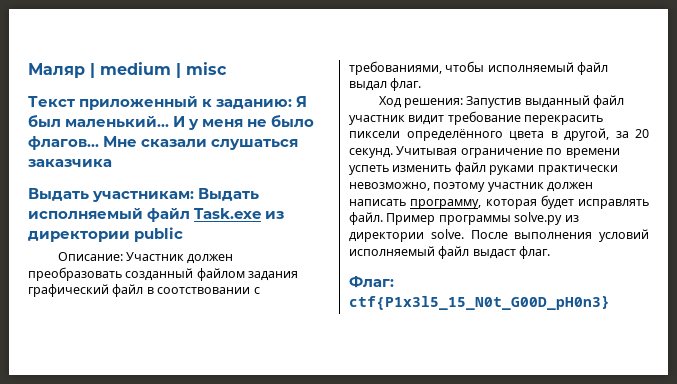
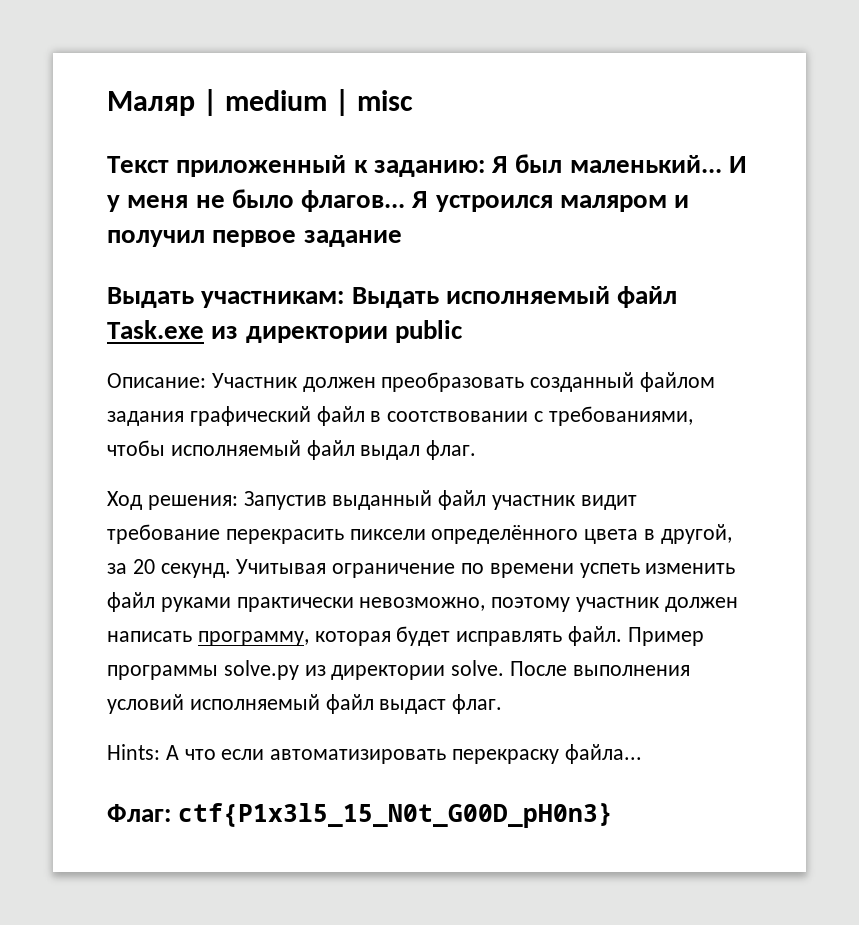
- Мне сказали слушаться заказчика
+ Я устроился маляром и получил первое задание
+ Hints: А что если автоматизировать перекраску файла...

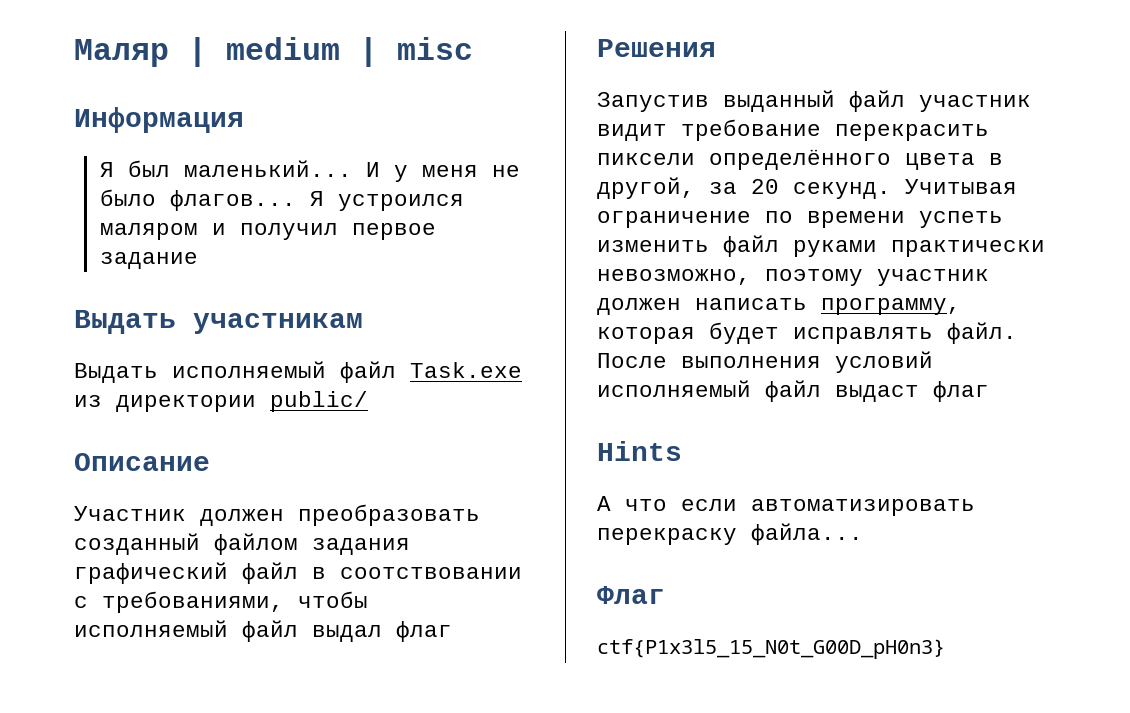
- Текст приложенный к заданию: Я был маленький...
+ Информация
+ Я был маленький...
- Выдать участникам: Выдать исполняемый файл Task.exe из директории public
- Описание: Участник должен преобразовать созданный файлом задания графический файл в соотствовании с требованиями, чтобы исполняемый файл выдал флаг.
- Ход решения: Запустив выданный файл участник видит требование перекрасить пиксели определённого цвета в другой, за 20 секунд.
+ Выдать участникам
+ Выдать исполняемый файл Task.exe из директории public/
+ Описание
+ Участник должен преобразовать созданный файлом задания графический файл в соотствовании с требованиями, чтобы исполняемый файл выдал флаг
+ Решения
+ Запустив выданный файл участник видит требование перекрасить пиксели определённого цвета в другой, за 20 секунд.
- Пример программы solve.py из директории solve.
- После выполнения условий исполняемый файл выдаст флаг.
- Hints: А что если автоматизировать перекраску файла...
+ После выполнения условий исполняемый файл выдаст флаг
+ Hints
+ А что если автоматизировать перекраску файла...
- Флаг: ctf{P1x3l5_15_N0t_G00D_pH0n3}
+ Флаг
+ ctf{P1x3l5_15_N0t_G00D_pH0n3}

